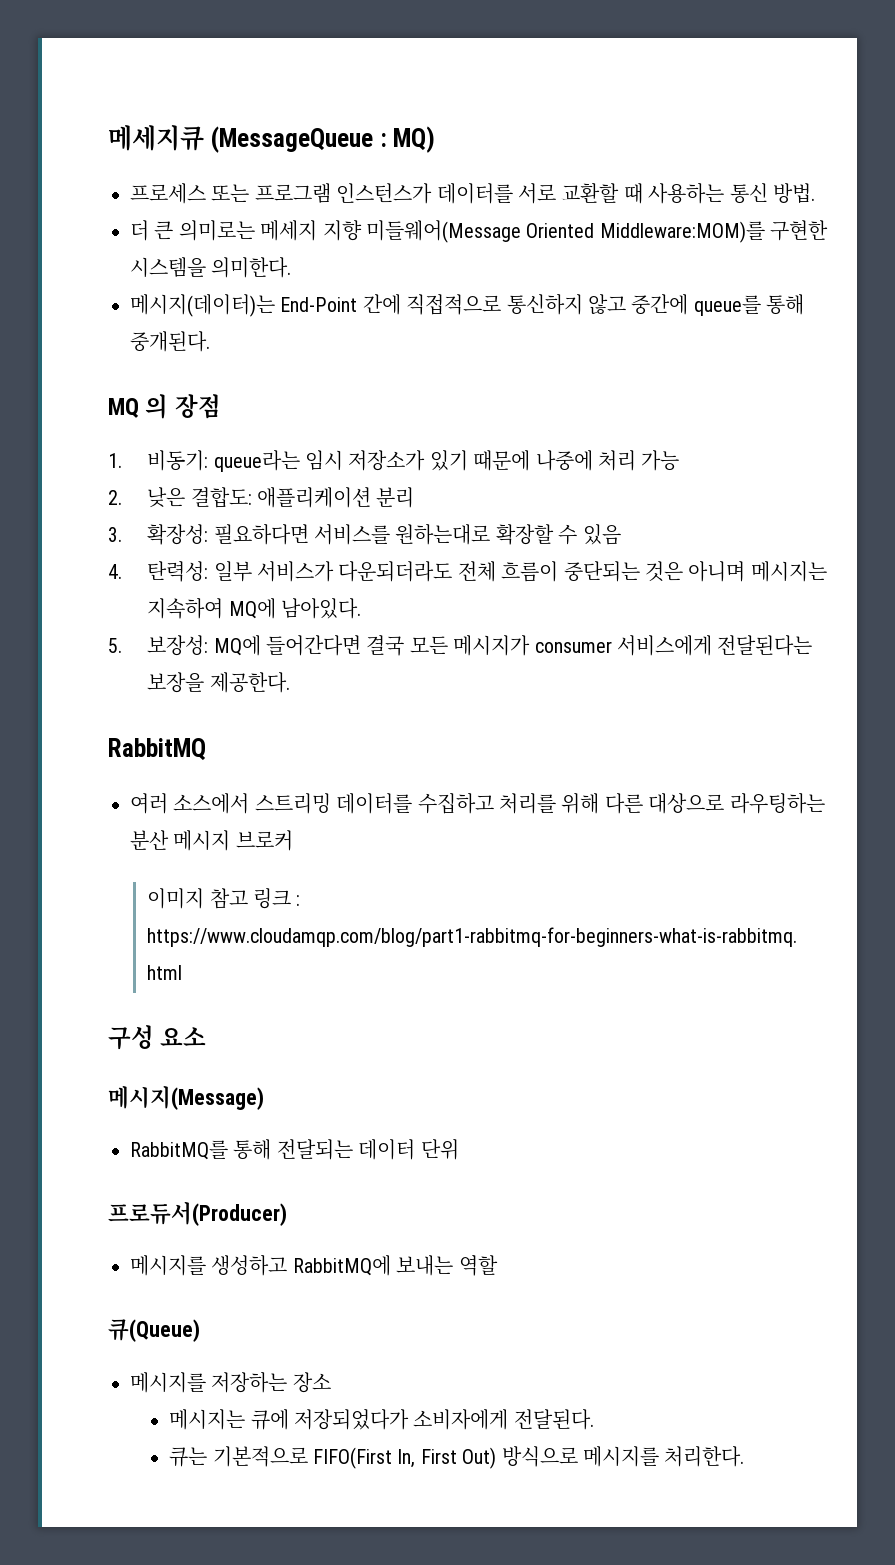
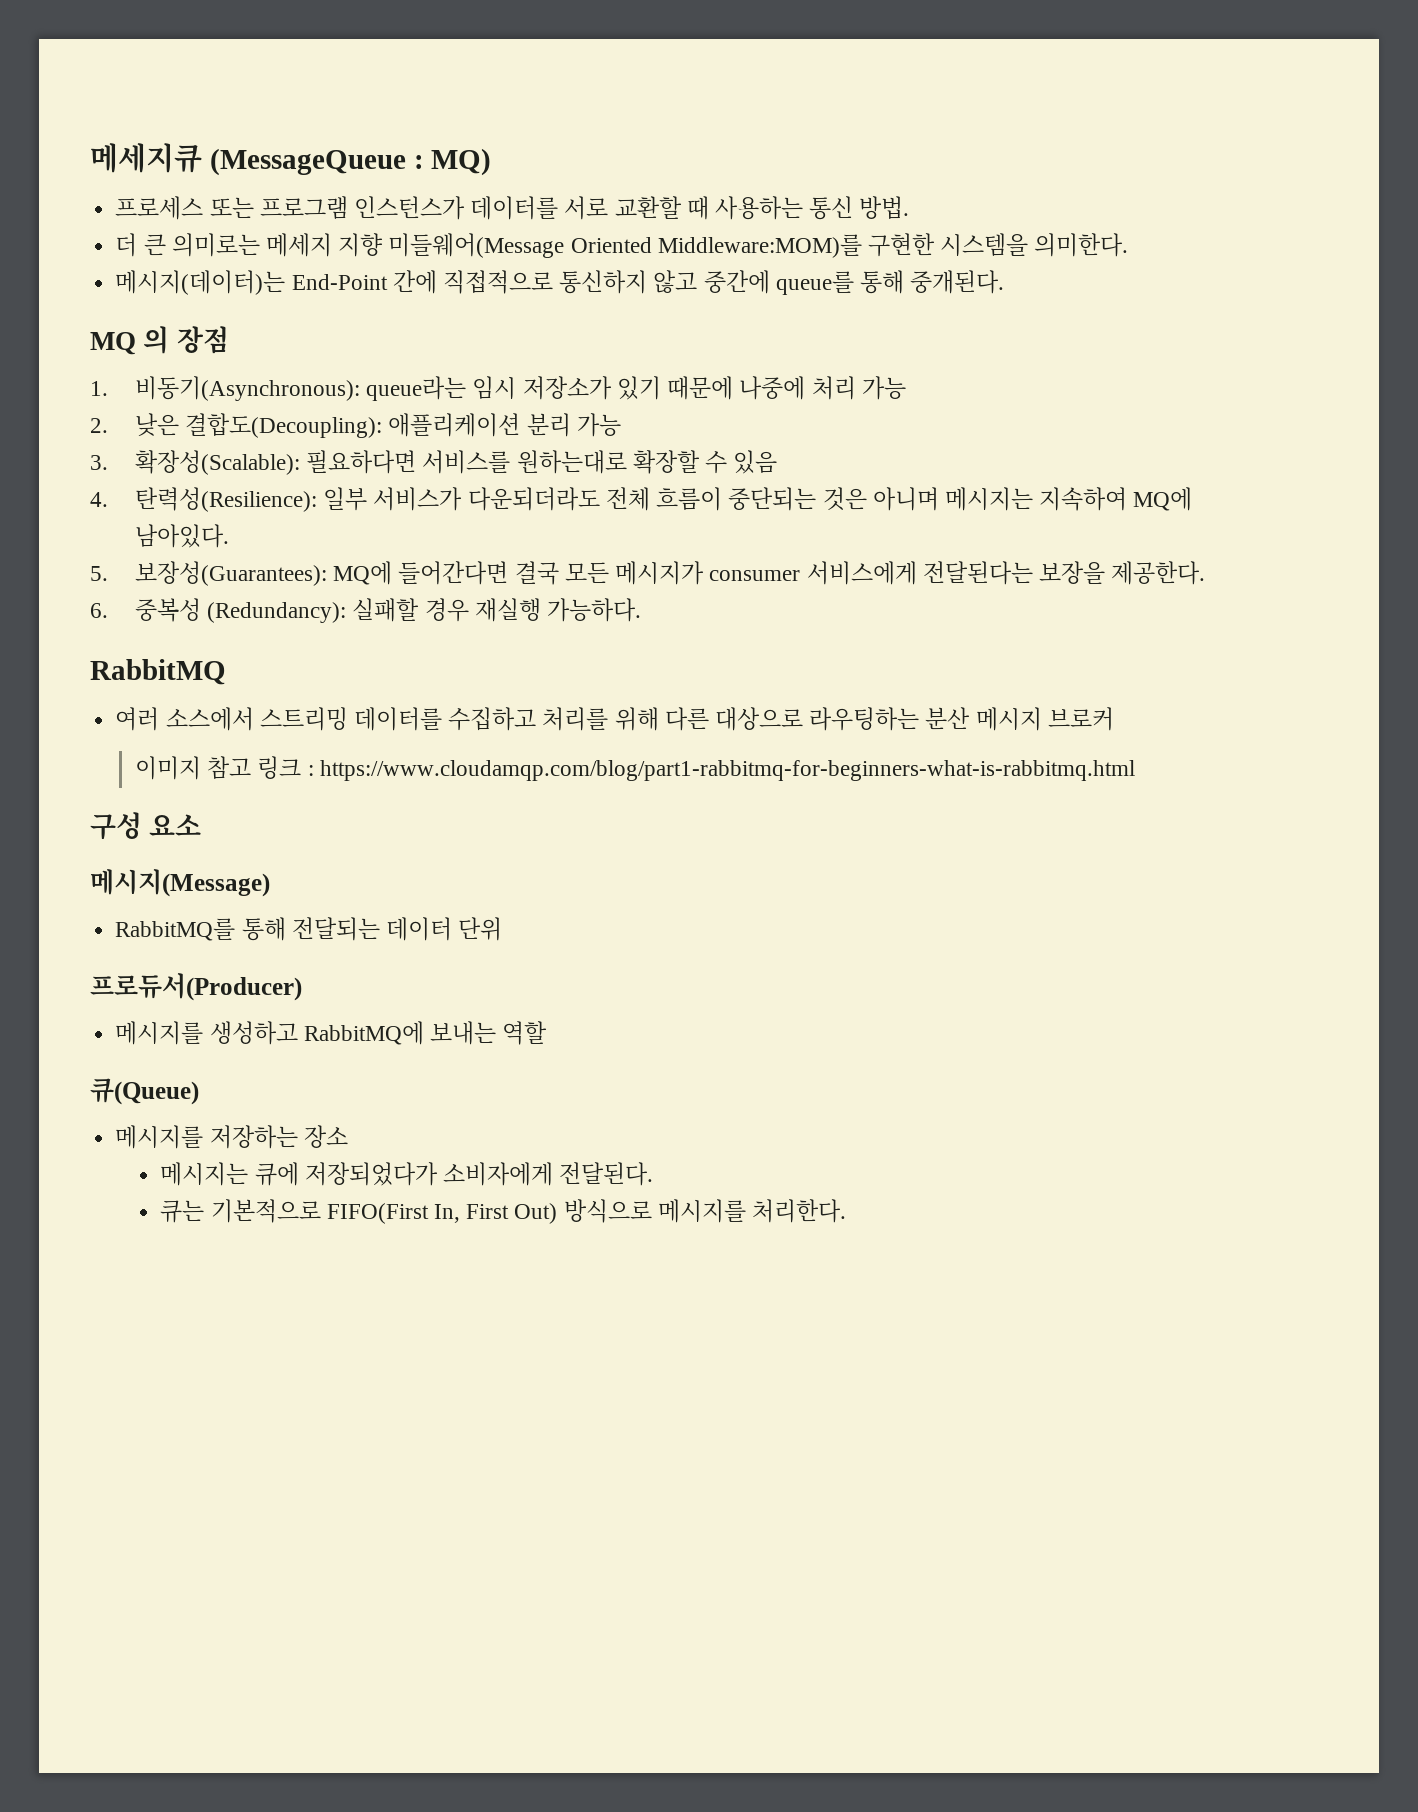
- 1. 비동기: queue라는 임시 저장소가 있기 때문에 나중에 처리 가능
+ 1. 비동기(Asynchronous): queue라는 임시 저장소가 있기 때문에 나중에 처리 가능
- 2. 낮은 결합도: 애플리케이션 분리
+ 2. 낮은 결합도(Decoupling): 애플리케이션 분리 가능
- 3. 확장성: 필요하다면 서비스를 원하는대로 확장할 수 있음
+ 3. 확장성(Scalable): 필요하다면 서비스를 원하는대로 확장할 수 있음
- 4. 탄력성: 일부 서비스가 다운되더라도 전체 흐름이 중단되는 것은 아니며 메시지는 지속하여 MQ에 남아있다.
+ 4. 탄력성(Resilience): 일부 서비스가 다운되더라도 전체 흐름이 중단되는 것은 아니며 메시지는 지속하여 MQ에 남아있다.
- 5. 보장성: MQ에 들어간다면 결국 모든 메시지가 consumer 서비스에게 전달된다는 보장을 제공한다.
+ 5. 보장성(Guarantees): MQ에 들어간다면 결국 모든 메시지가 consumer 서비스에게 전달된다는 보장을 제공한다.
+ 6. 중복성 (Redundancy): 실패할 경우 재실행 가능하다.

